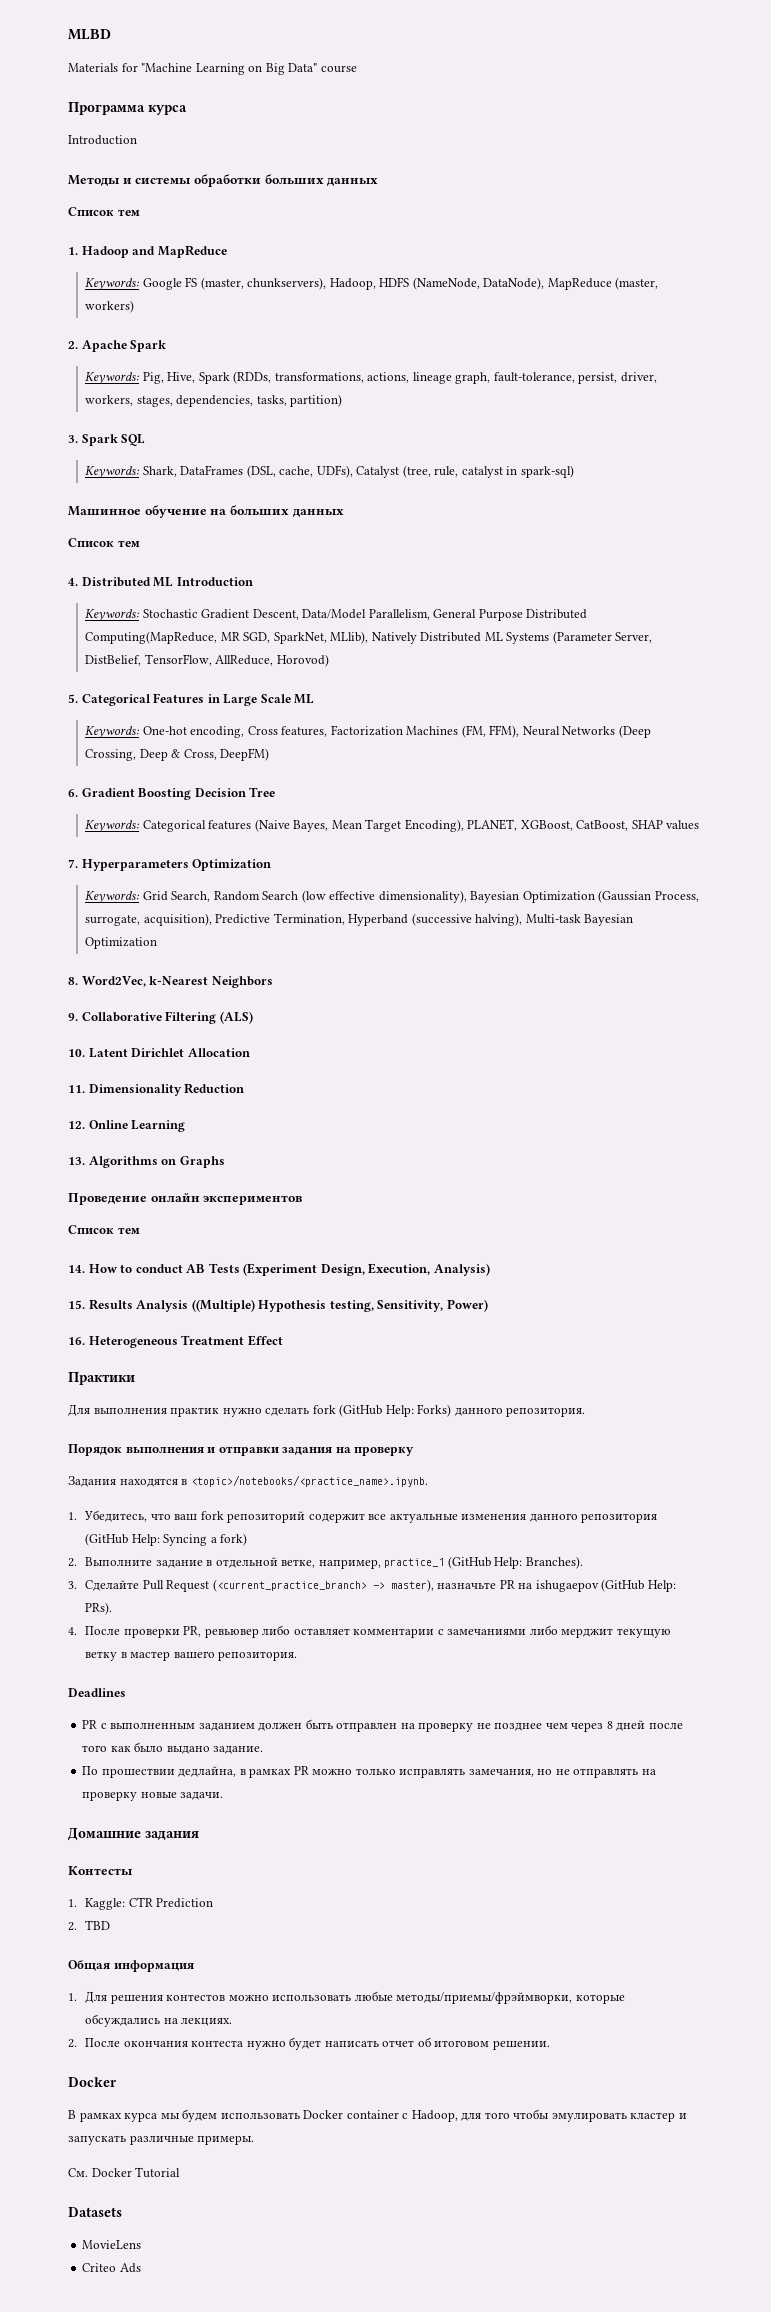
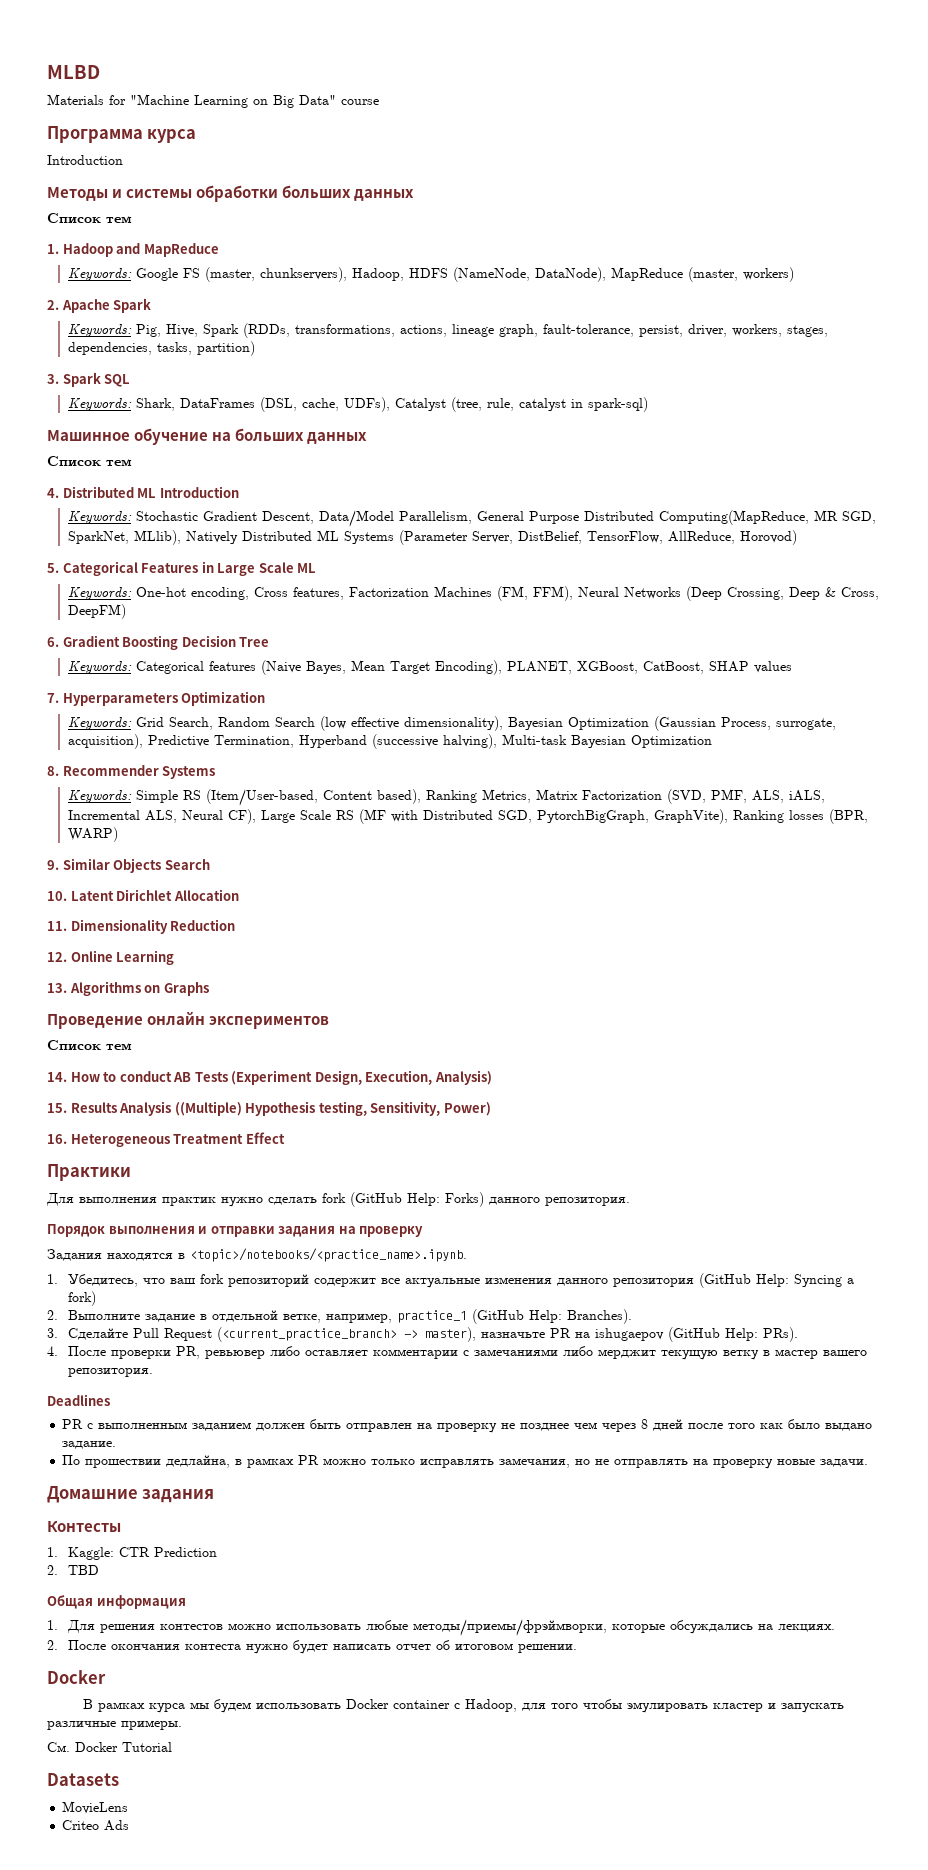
- 8. Word2Vec, k-Nearest Neighbors
- 9. Collaborative Filtering (ALS)
+ 8. Recommender Systems
+ Keywords: Simple RS (Item/User-based, Content based), Ranking Metrics, Matrix Factorization (SVD, PMF, ALS, iALS, Incremental ALS, Neural CF), Large Scale RS (MF with Distributed SGD, PytorchBigGraph, GraphVite), Ranking losses (BPR, WARP)
+ 9. Similar Objects Search

